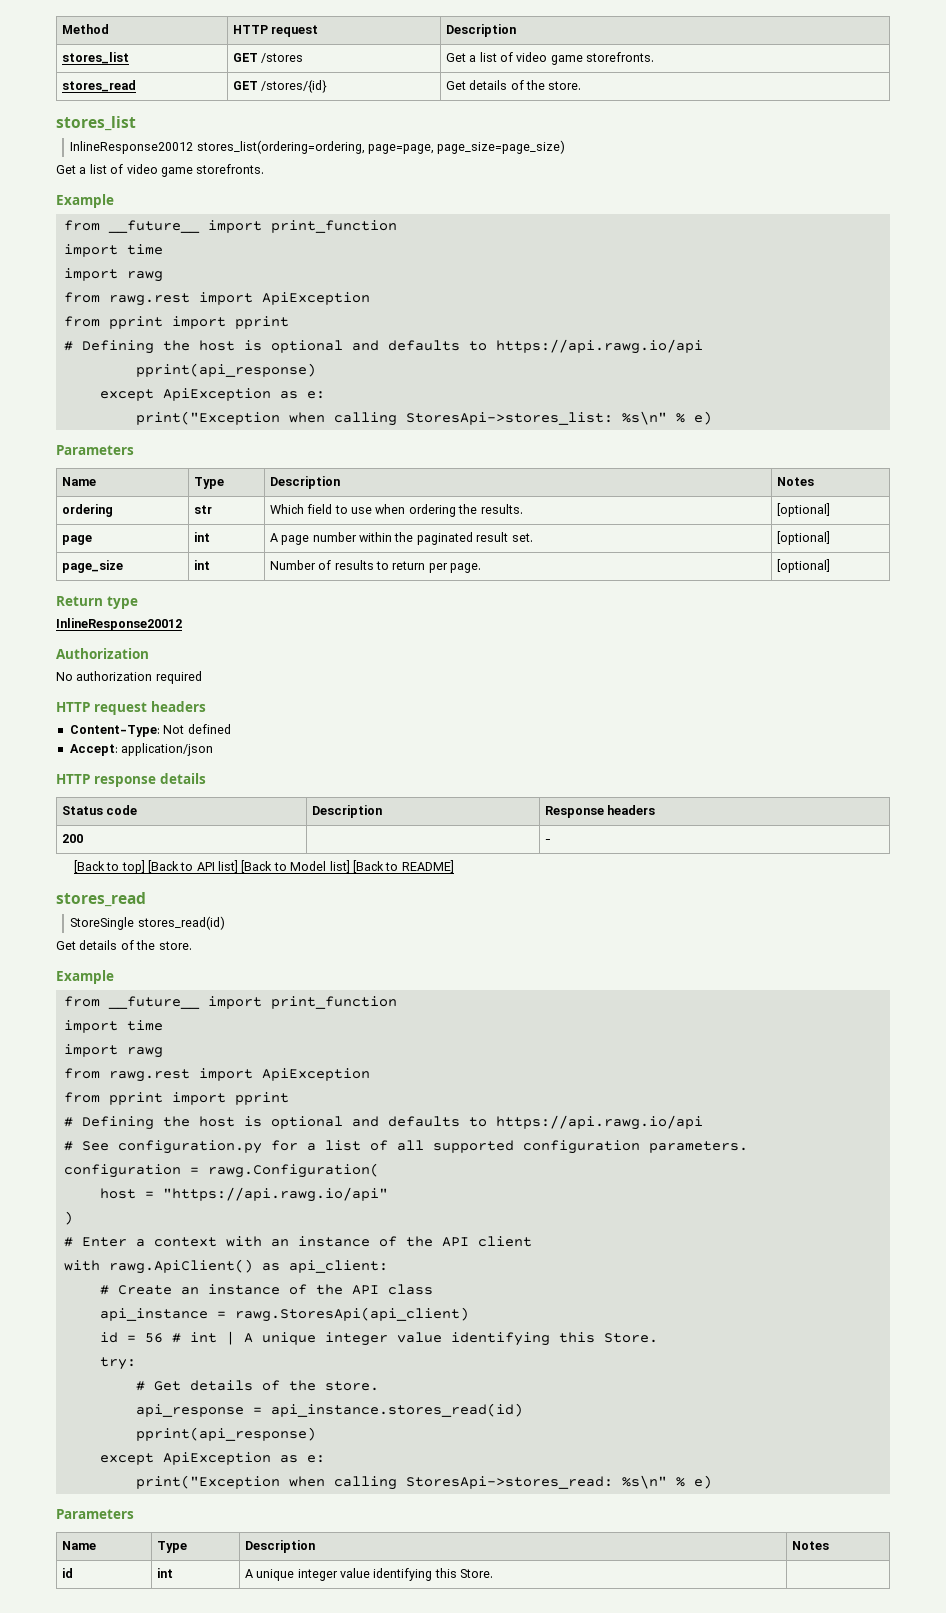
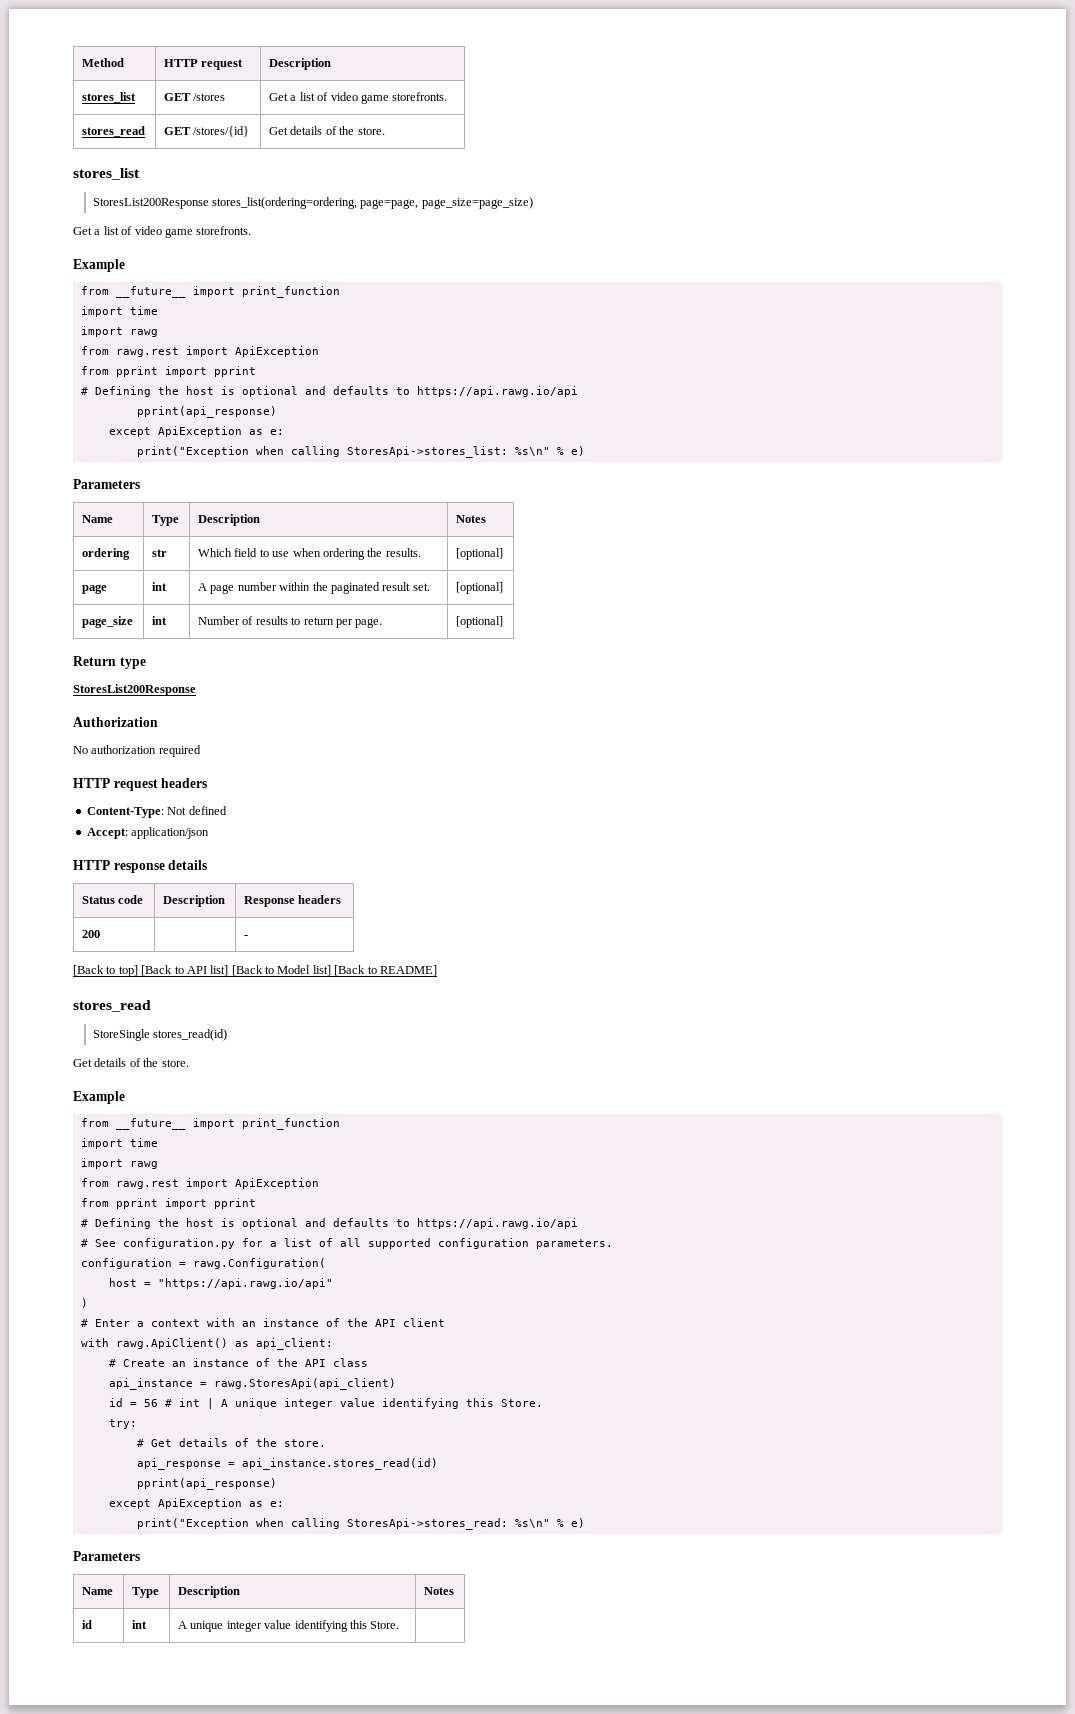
- InlineResponse20012 stores_list(ordering=ordering, page=page, page_size=page_size)
+ StoresList200Response stores_list(ordering=ordering, page=page, page_size=page_size)
  Return type
- InlineResponse20012
+ StoresList200Response

